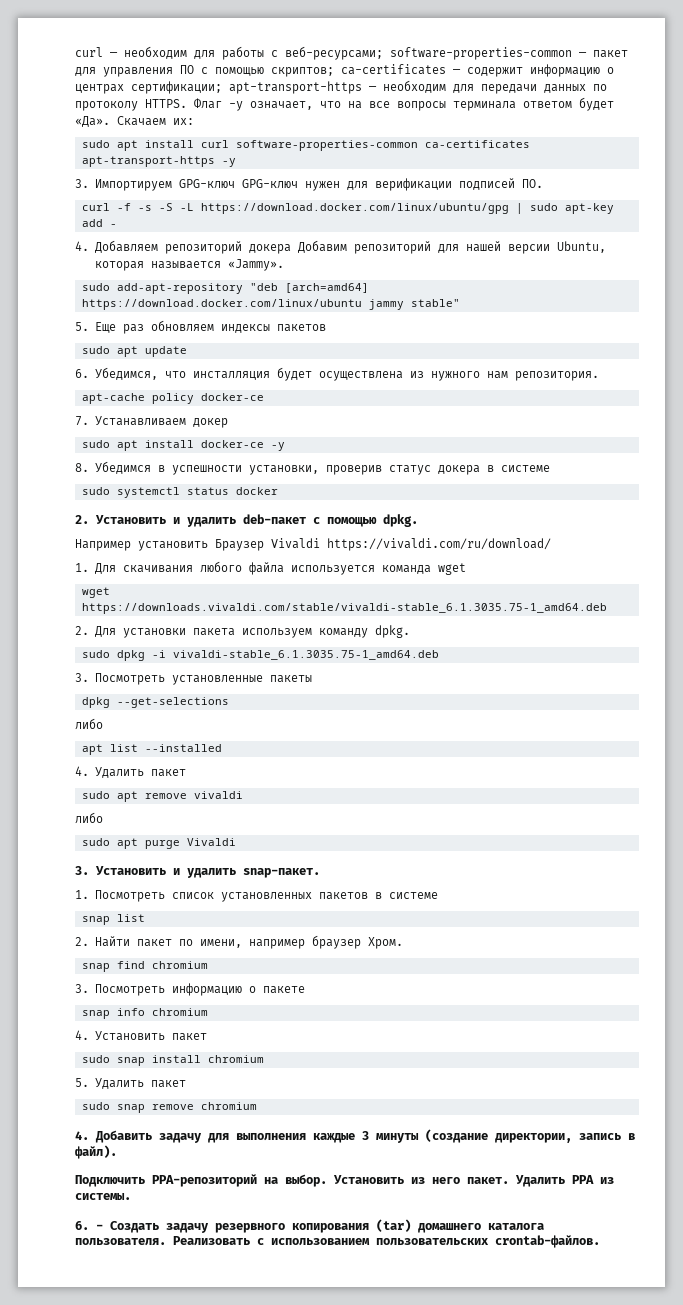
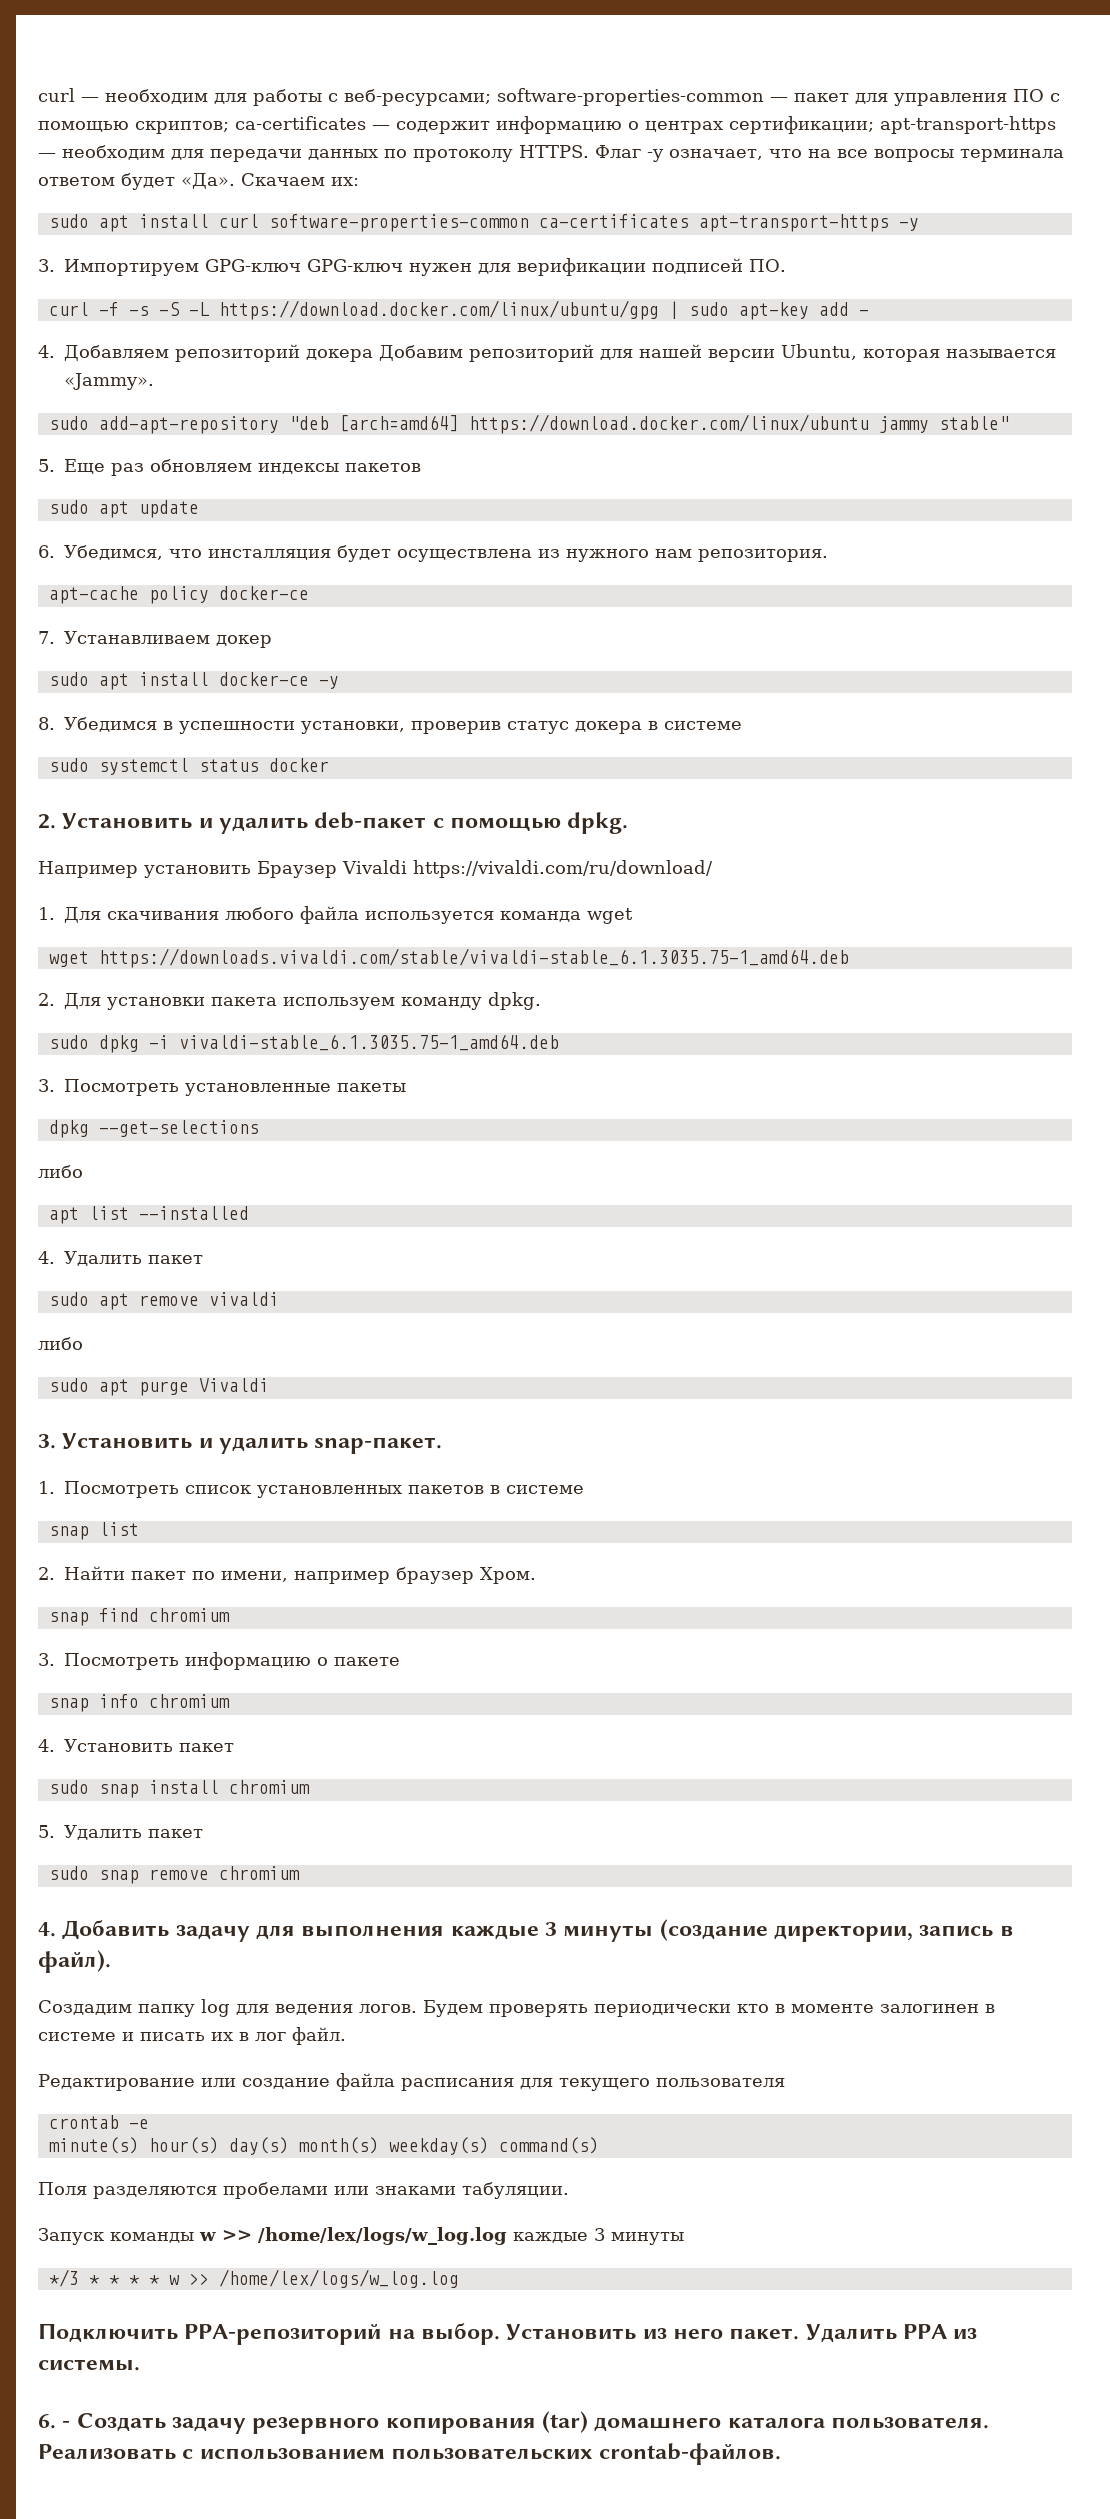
+ Создадим папку log для ведения логов. Будем проверять периодически кто в моменте залогинен в системе и писать их в лог файл.
+ Редактирование или создание файла расписания для текущего пользователя
+ crontab -e
+ minute(s) hour(s) day(s) month(s) weekday(s) command(s)
+ Поля разделяются пробелами или знаками табуляции.
+ Запуск команды w >> /home/lex/logs/w_log.log каждые 3 минуты
+ */3 * * * * w >> /home/lex/logs/w_log.log

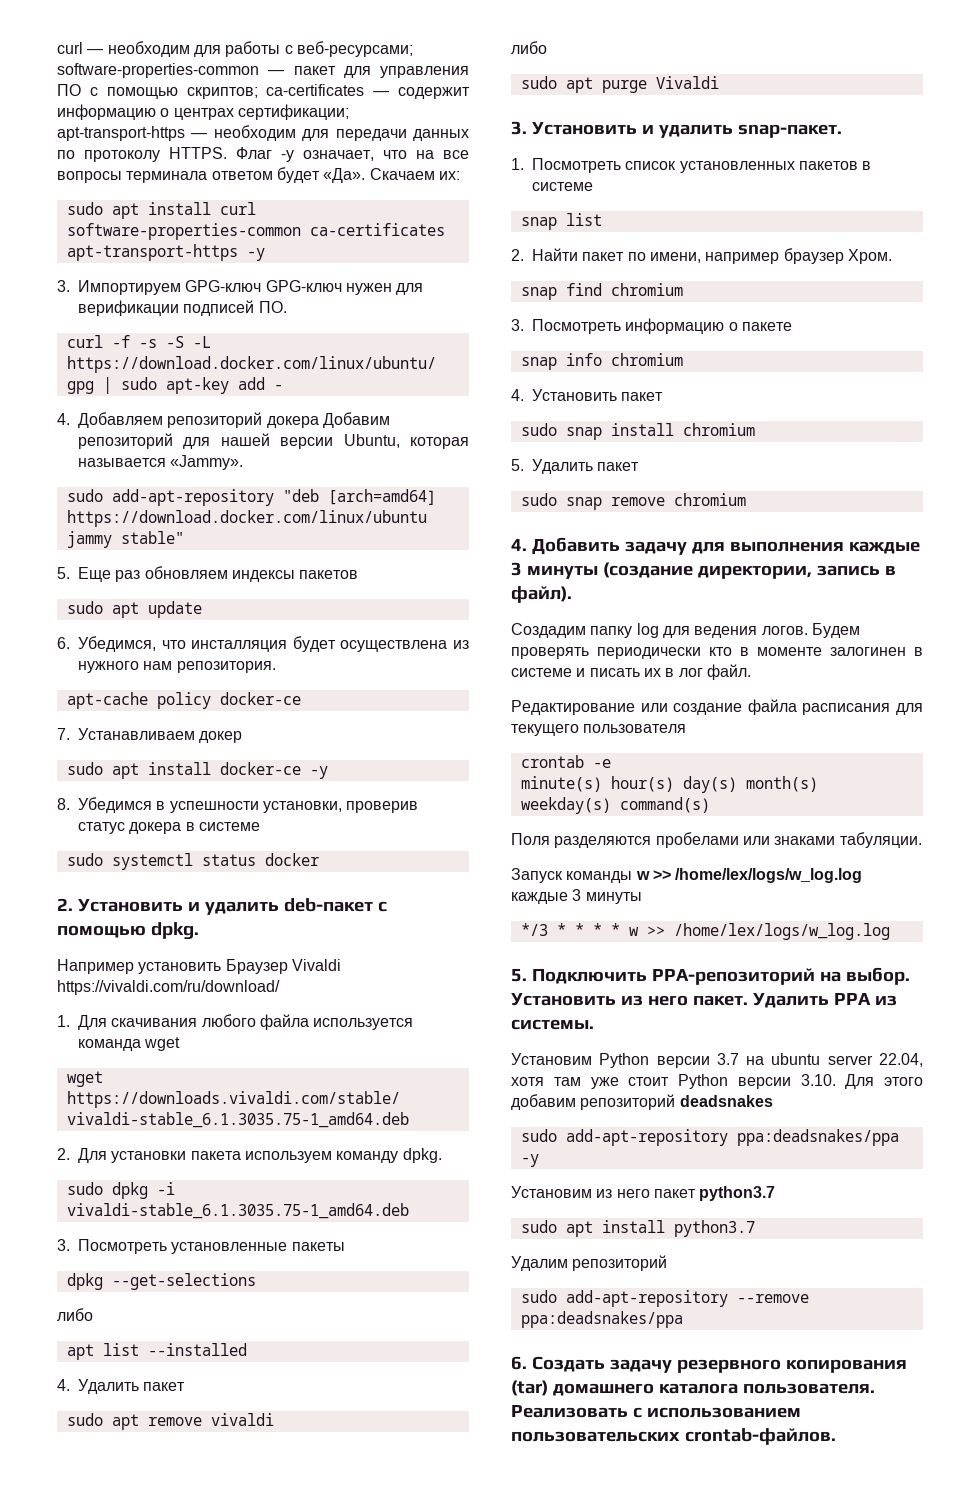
- Подключить PPA-репозиторий на выбор.
+ 5. Подключить PPA-репозиторий на выбор.
- 6. - Создать задачу резервного копирования (tar) домашнего каталога пользователя.
+ Установим Python версии 3.7 на ubuntu server 22.04, хотя там уже стоит Python версии 3.10. Для этого добавим репозиторий deadsnakes
+ sudo add-apt-repository ppa:deadsnakes/ppa -y
+ Установим из него пакет python3.7
+ sudo apt install python3.7
+ Удалим репозиторий
+ sudo add-apt-repository --remove ppa:deadsnakes/ppa
+ 6. Создать задачу резервного копирования (tar) домашнего каталога пользователя.

